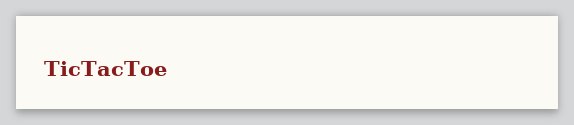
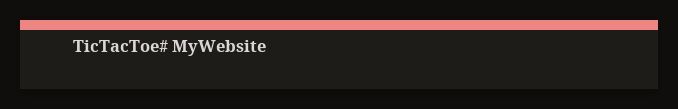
- TicTacToe
+ TicTacToe# MyWebsite

